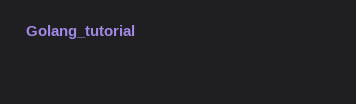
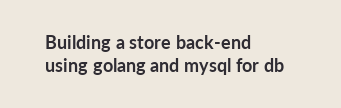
- Golang_tutorial
+ Building a store back-end using golang and mysql for db

